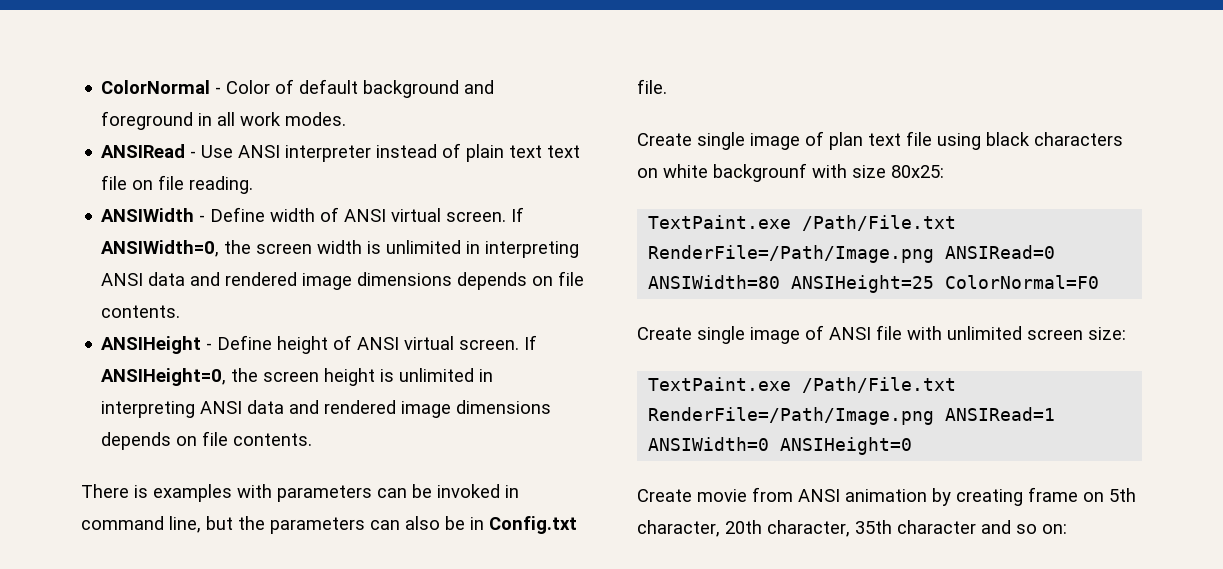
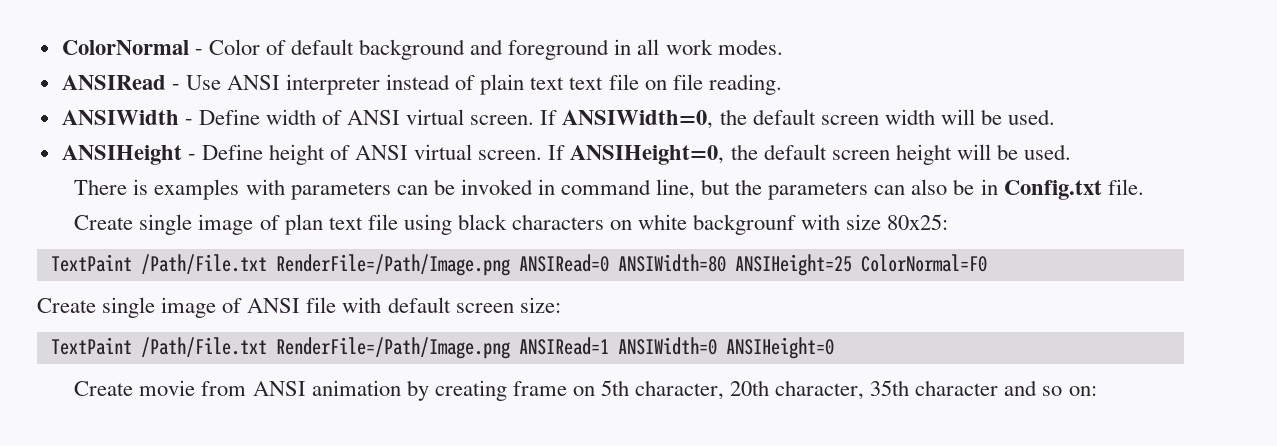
- If ANSIWidth=0, the screen width is unlimited in interpreting ANSI data and rendered image dimensions depends on file contents.
+ If ANSIWidth=0, the default screen width will be used.
- If ANSIHeight=0, the screen height is unlimited in interpreting ANSI data and rendered image dimensions depends on file contents.
+ If ANSIHeight=0, the default screen height will be used.
- TextPaint.exe /Path/File.txt RenderFile=/Path/Image.png ANSIRead=0 ANSIWidth=80 ANSIHeight=25 ColorNormal=F0
+ TextPaint /Path/File.txt RenderFile=/Path/Image.png ANSIRead=0 ANSIWidth=80 ANSIHeight=25 ColorNormal=F0
- Create single image of ANSI file with unlimited screen size:
+ Create single image of ANSI file with default screen size:
- TextPaint.exe /Path/File.txt RenderFile=/Path/Image.png ANSIRead=1 ANSIWidth=0 ANSIHeight=0
+ TextPaint /Path/File.txt RenderFile=/Path/Image.png ANSIRead=1 ANSIWidth=0 ANSIHeight=0

